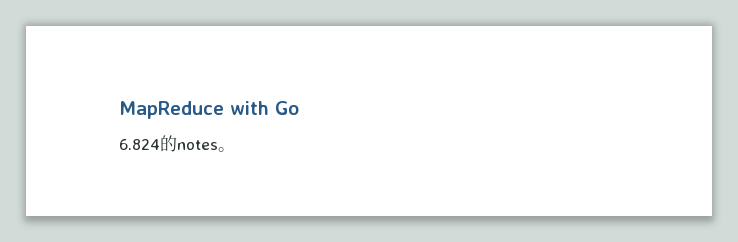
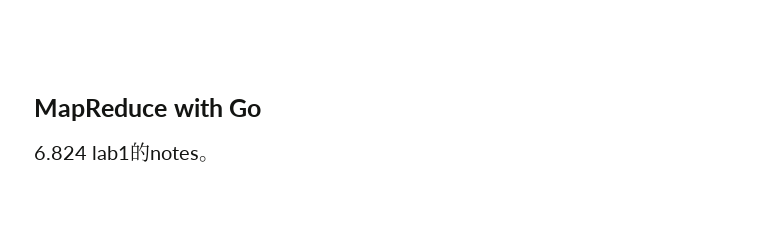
- 6.824的notes。
+ 6.824 lab1的notes。

